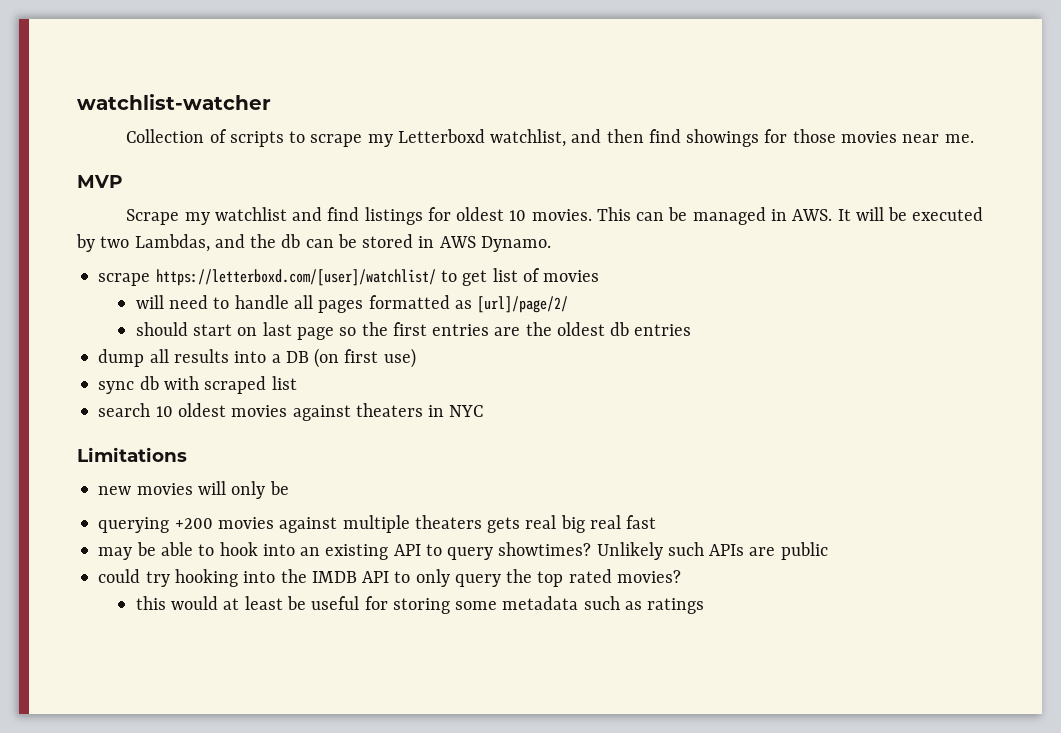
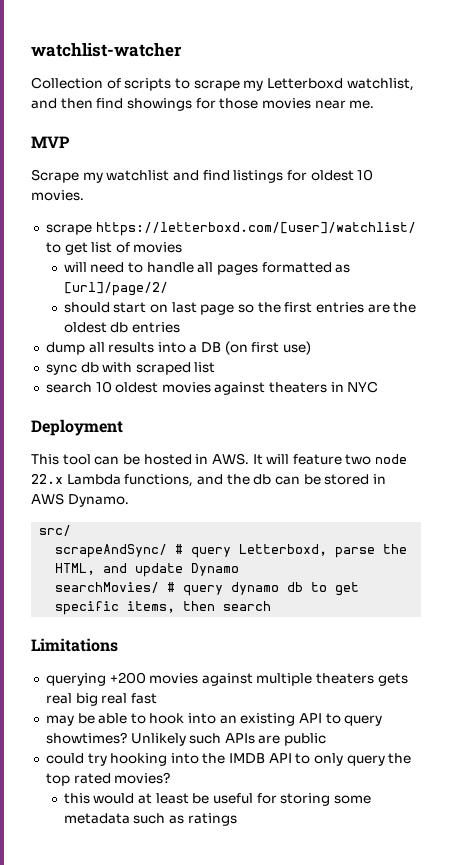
- This can be managed in AWS. It will be executed by two Lambdas, and the db can be stored in AWS Dynamo.
+ Deployment
+ This tool can be hosted in AWS. It will feature two node 22.x Lambda functions, and the db can be stored in AWS Dynamo.
+ src/
+ scrapeAndSync/ # query Letterboxd, parse the HTML, and update Dynamo
+ searchMovies/ # query dynamo db to get specific items, then search
  Limitations
- new movies will only be

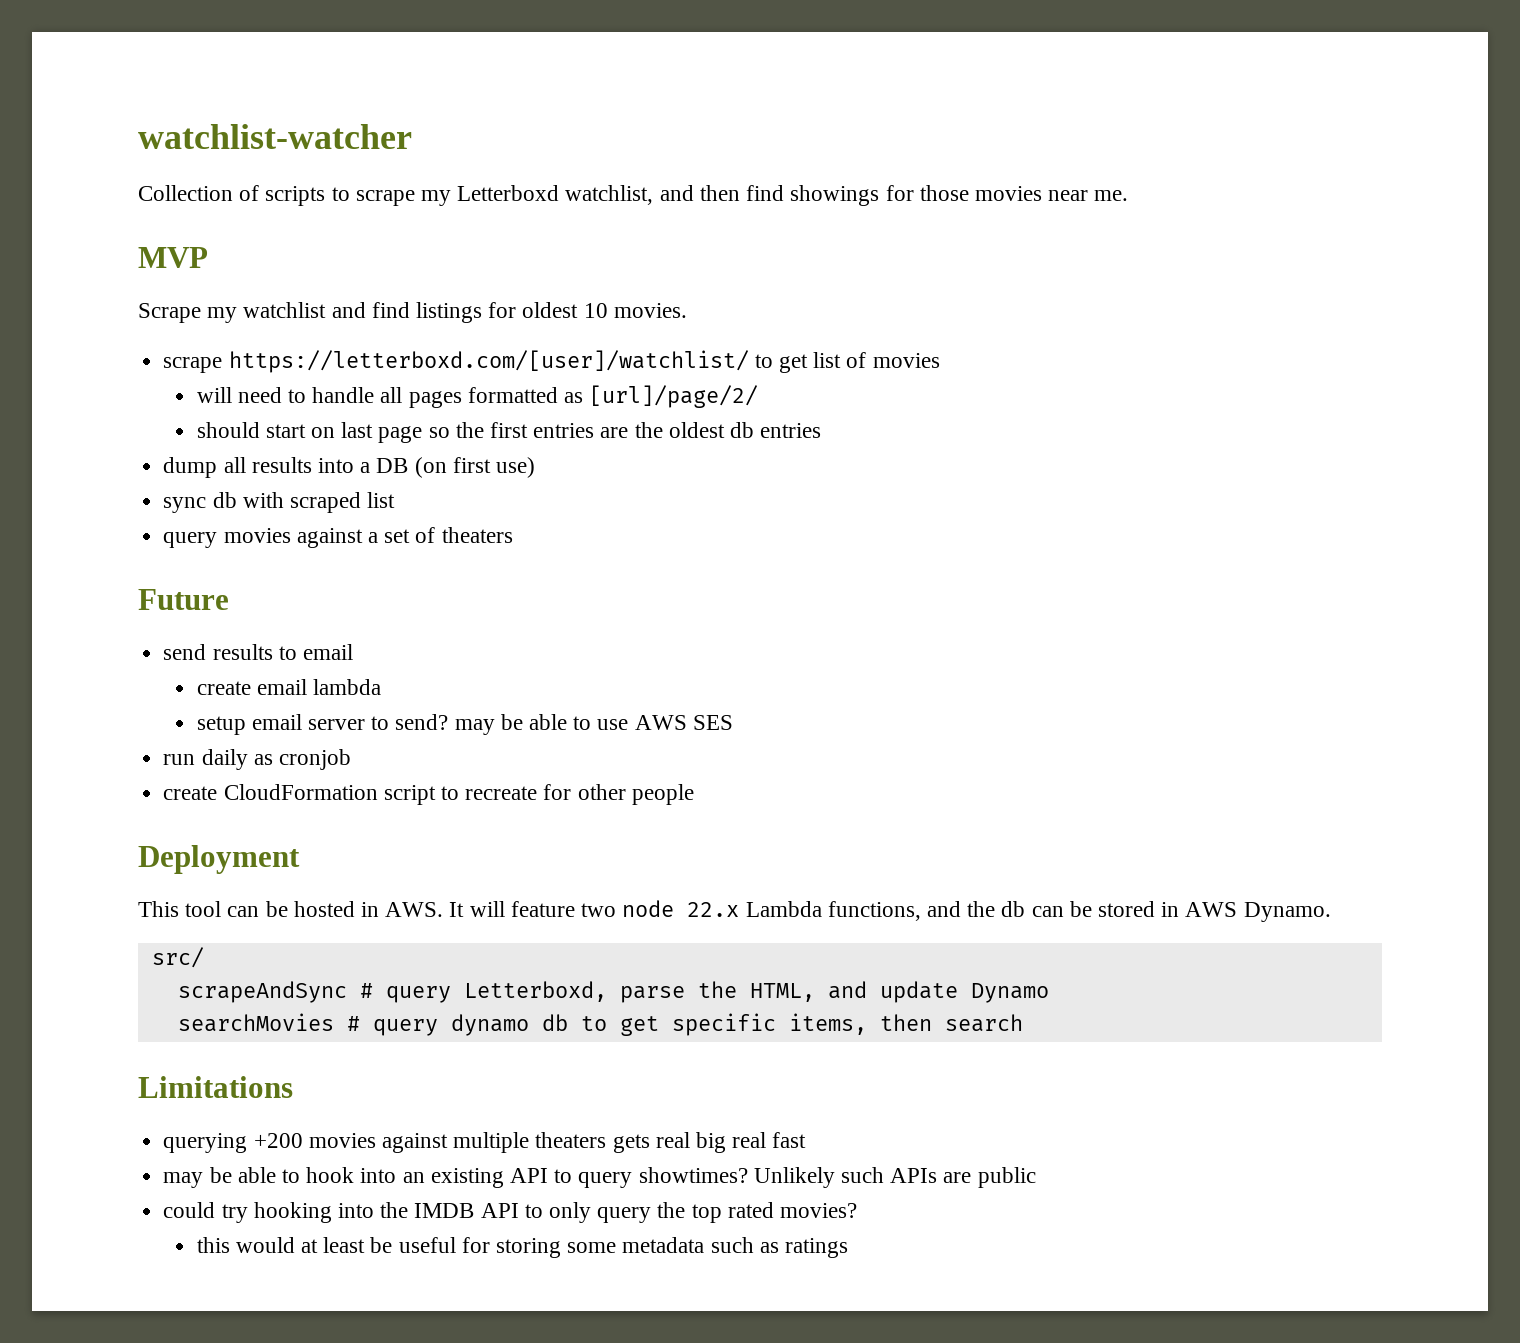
- search 10 oldest movies against theaters in NYC
+ query movies against a set of theaters
+ Future
+ send results to email
+ create email lambda
+ setup email server to send? may be able to use AWS SES
+ run daily as cronjob
+ create CloudFormation script to recreate for other people
- scrapeAndSync/ # query Letterboxd, parse the HTML, and update Dynamo
+ scrapeAndSync # query Letterboxd, parse the HTML, and update Dynamo
- searchMovies/ # query dynamo db to get specific items, then search
+ searchMovies # query dynamo db to get specific items, then search

